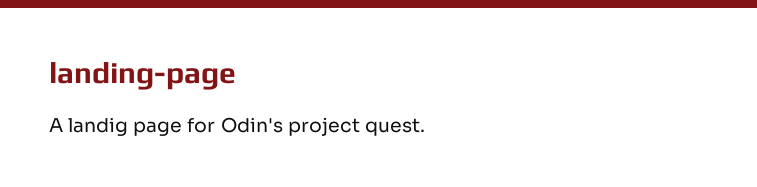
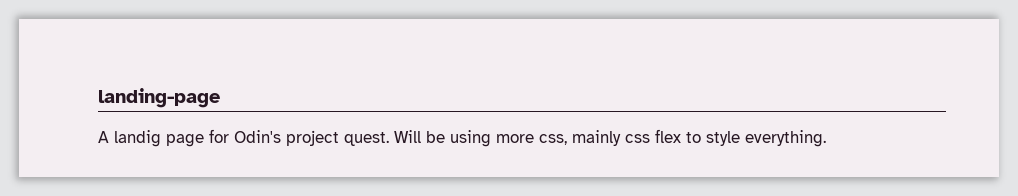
+ Will be using more css, mainly css flex to style everything.

